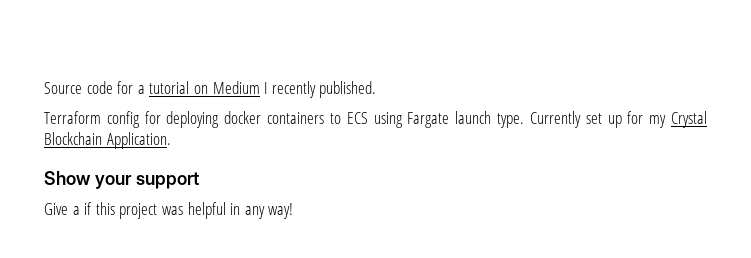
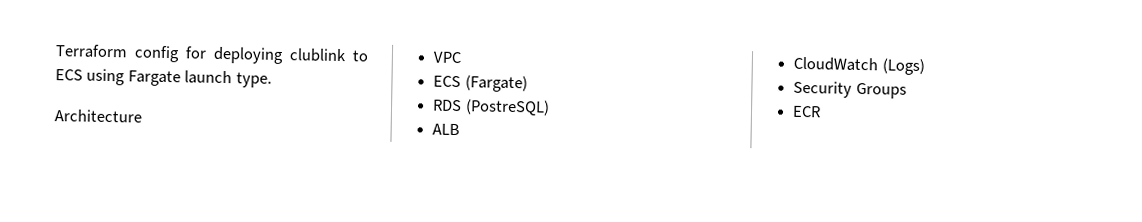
- Source code for a tutorial on Medium I recently published.
- Terraform config for deploying docker containers to ECS using Fargate launch type. Currently set up for my Crystal Blockchain Application.
- Show your support
- Give a if this project was helpful in any way!
+ Terraform config for deploying clublink to ECS using Fargate launch type.
+ Architecture
+ VPC
+ ECS (Fargate)
+ RDS (PostreSQL)
+ ALB
+ CloudWatch (Logs)
+ Security Groups
+ ECR

